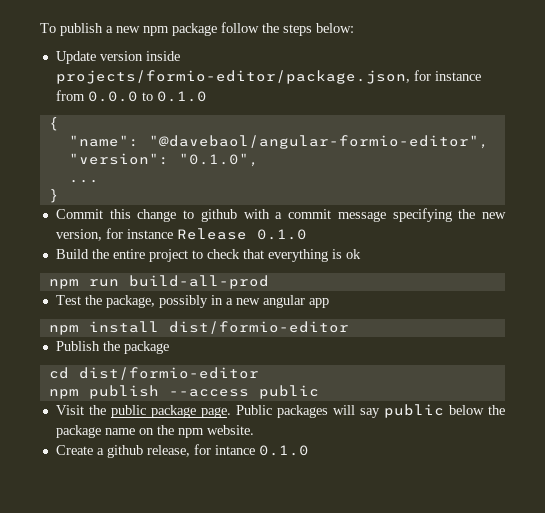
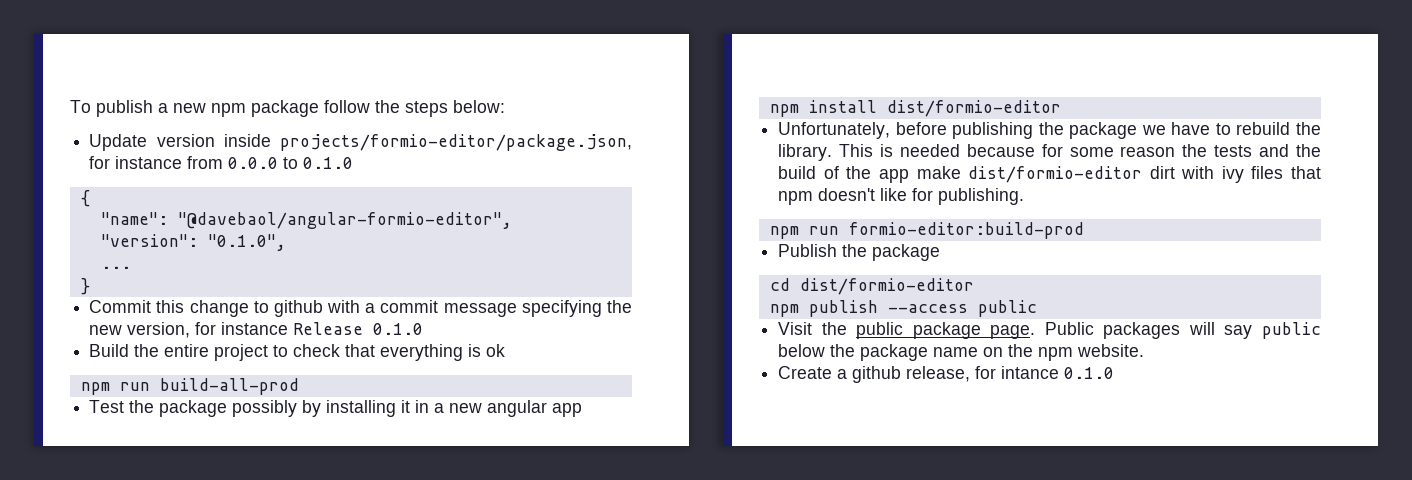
- Test the package, possibly in a new angular app
+ Test the package possibly by installing it in a new angular app
+ Unfortunately, before publishing the package we have to rebuild the library. This is needed because for some reason the tests and the build of the app make dist/formio-editor dirt with ivy files that npm doesn't like for publishing.
+ npm run formio-editor:build-prod

